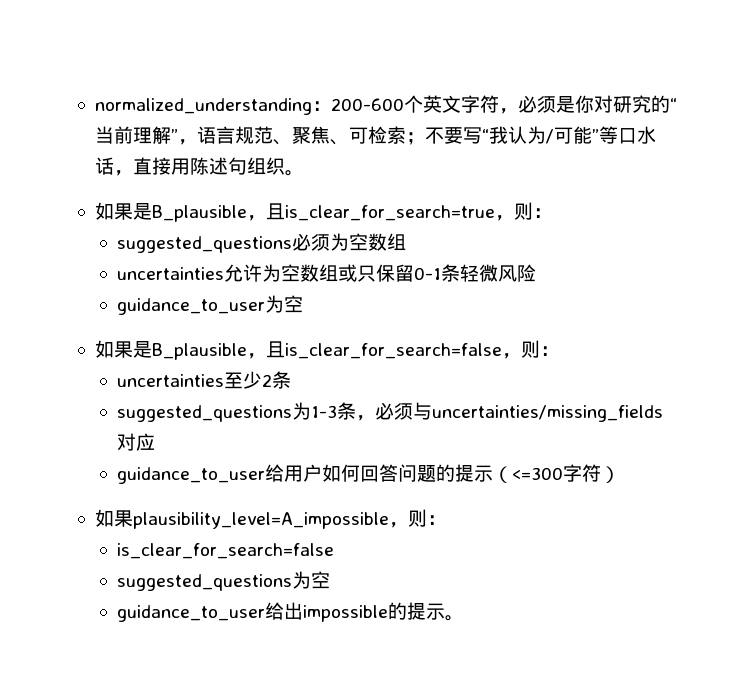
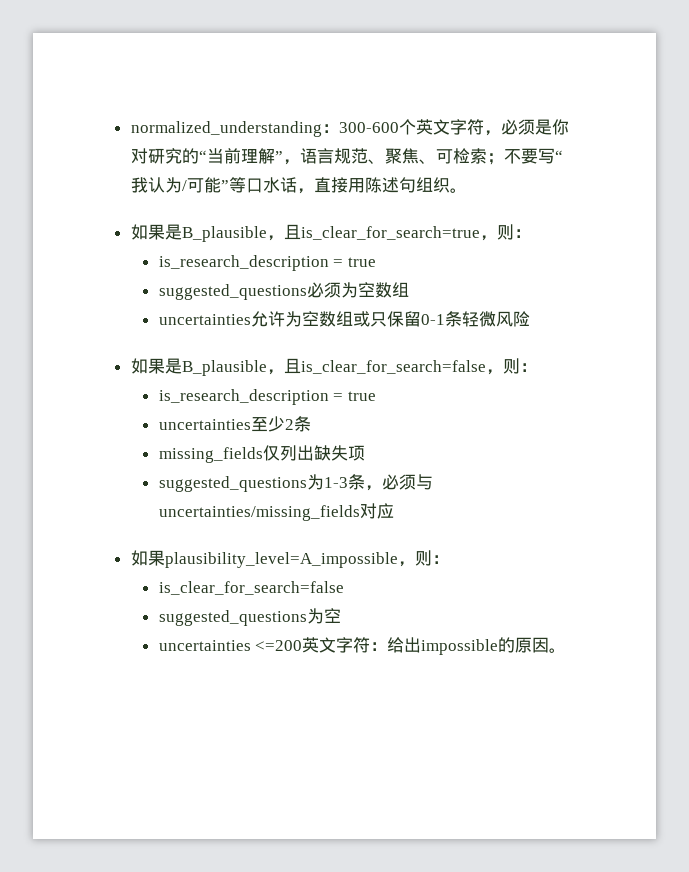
- normalized_understanding：200-600个英文字符，必须是你对研究的“当前理解”，语言规范、聚焦、可检索；不要写“我认为/可能”等口水话，直接用陈述句组织。
+ normalized_understanding：300-600个英文字符，必须是你对研究的“当前理解”，语言规范、聚焦、可检索；不要写“我认为/可能”等口水话，直接用陈述句组织。
  如果是B_plausible，且is_clear_for_search=true，则：
+ is_research_description = true
- guidance_to_user为空
  如果是B_plausible，且is_clear_for_search=false，则：
+ is_research_description = true
+ missing_fields仅列出缺失项
- guidance_to_user给用户如何回答问题的提示（<=300字符）
- guidance_to_user给出impossible的提示。
+ uncertainties <=200英文字符：给出impossible的原因。

